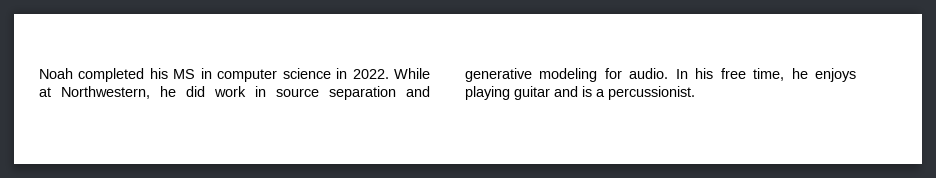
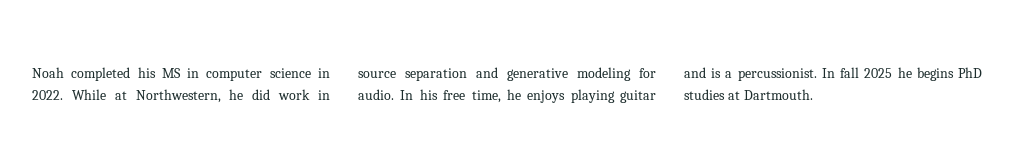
+ In fall 2025 he begins PhD studies at Dartmouth.

